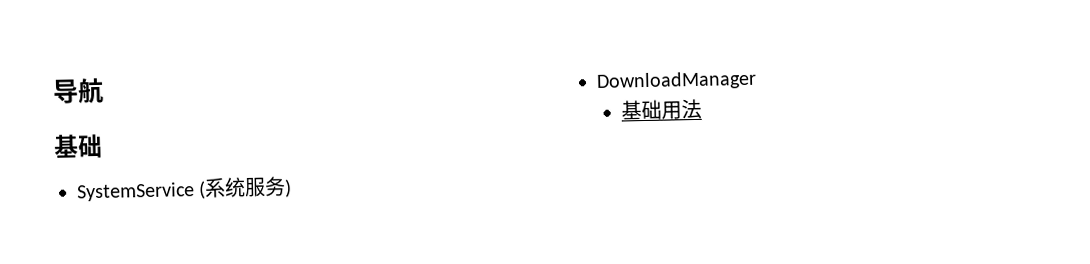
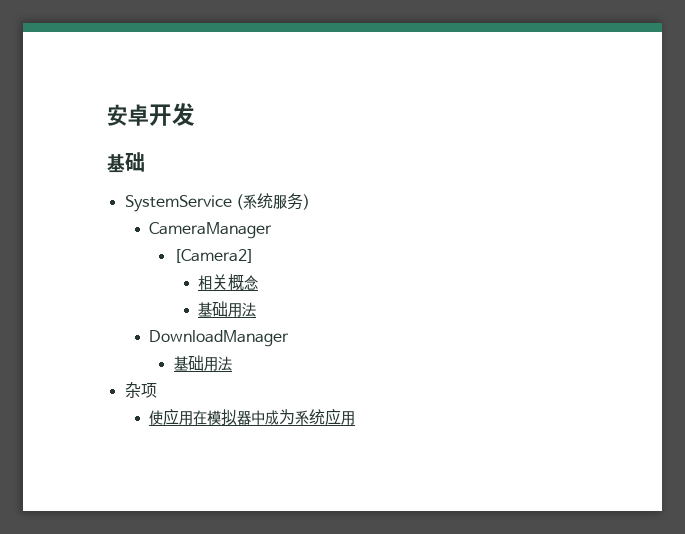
- 导航
+ 安卓开发
+ CameraManager
+ [Camera2]
+ 相关概念
+ 基础用法
  DownloadManager
  基础用法
+ 杂项
+ 使应用在模拟器中成为系统应用

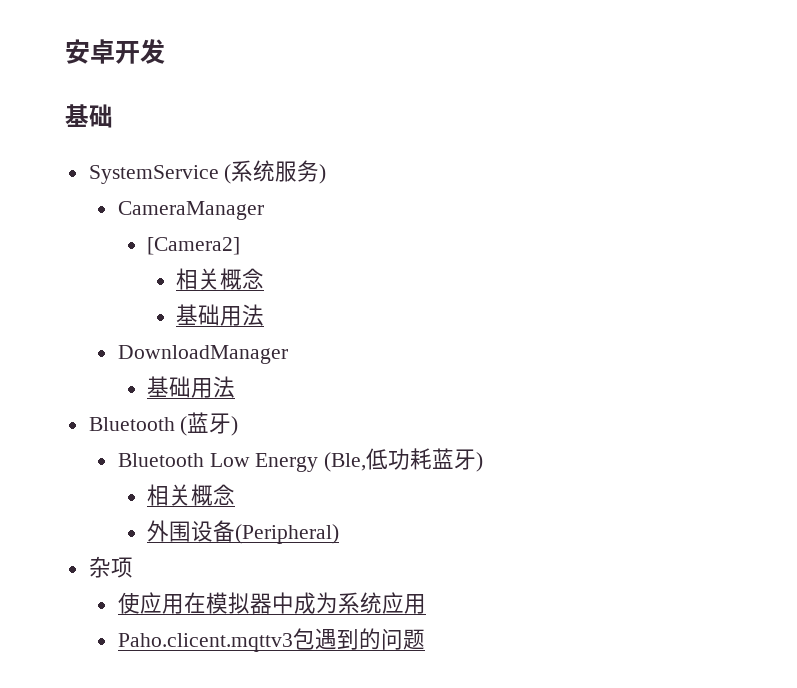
+ Bluetooth (蓝牙)
+ Bluetooth Low Energy (Ble,低功耗蓝牙)
+ 相关概念
+ 外围设备(Peripheral)
+ Paho.clicent.mqttv3包遇到的问题

